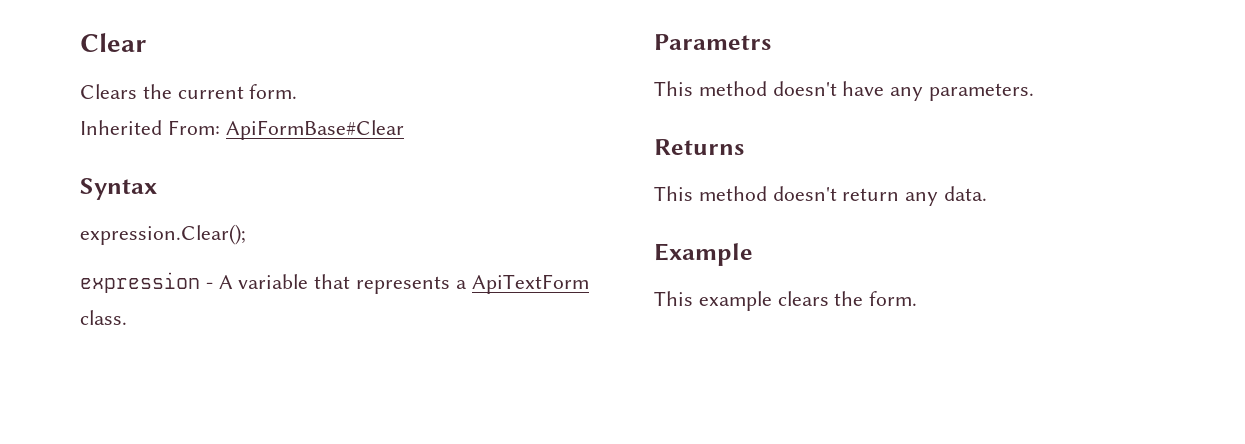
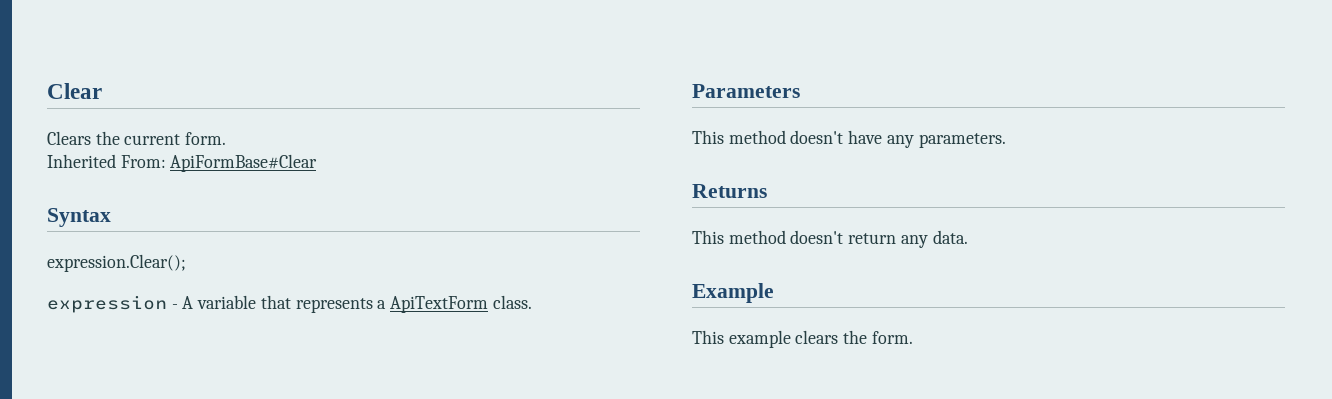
- Parametrs
+ Parameters

